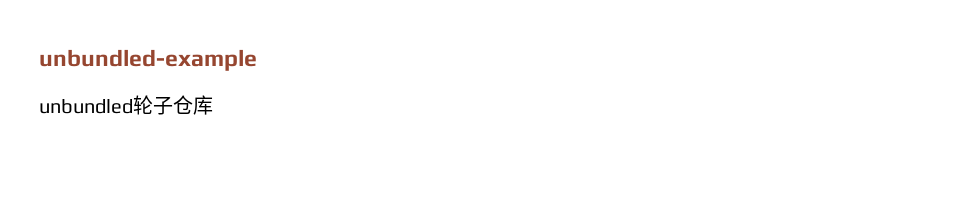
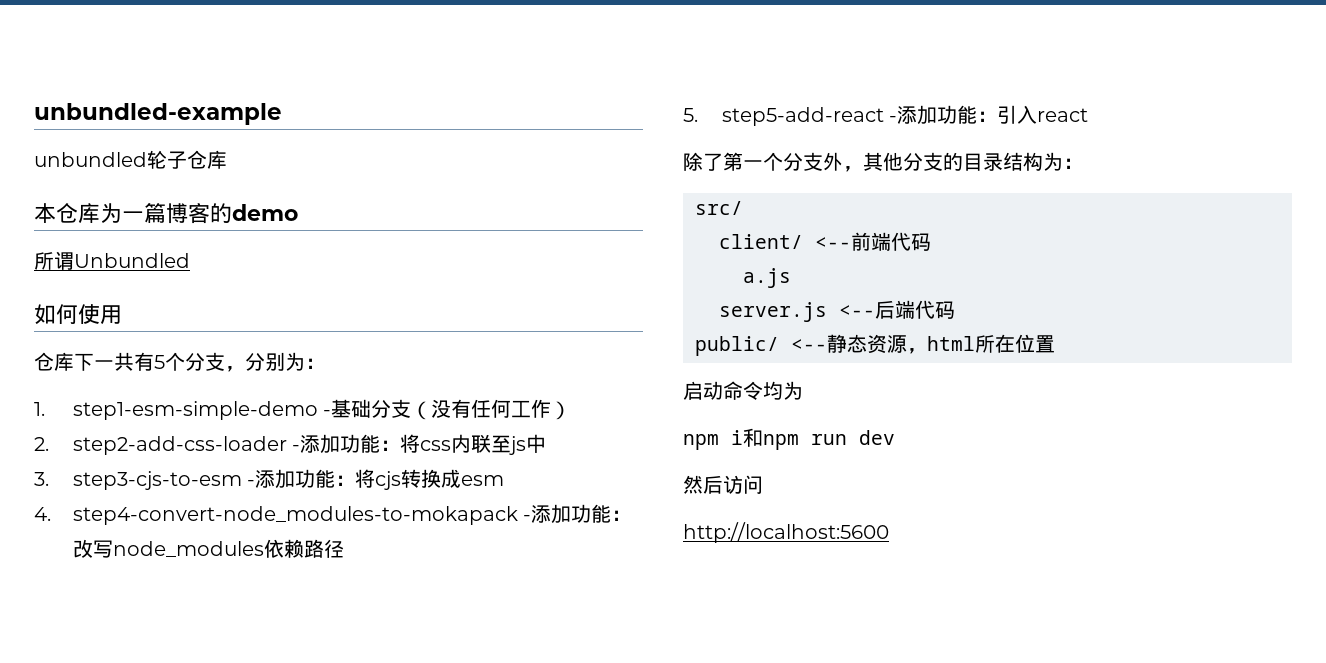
+ 本仓库为一篇博客的demo
+ 所谓Unbundled
+ 如何使用
+ 仓库下一共有5个分支，分别为：
+ 1. step1-esm-simple-demo -基础分支（没有任何工作）
+ 2. step2-add-css-loader -添加功能：将css内联至js中
+ 3. step3-cjs-to-esm -添加功能：将cjs转换成esm
+ 4. step4-convert-node_modules-to-mokapack -添加功能：改写node_modules依赖路径
+ 5. step5-add-react -添加功能：引入react
+ 除了第一个分支外，其他分支的目录结构为：
+ src/
+ client/ <--前端代码
+ a.js
+ server.js <--后端代码
+ public/ <--静态资源，html所在位置
+ 启动命令均为
+ npm i和npm run dev
+ 然后访问
+ http://localhost:5600

